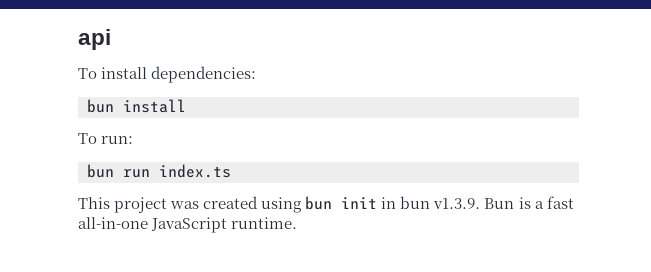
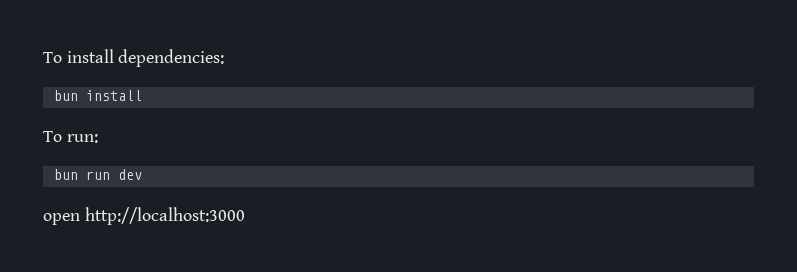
- api
- bun run index.ts
- This project was created using bun init in bun v1.3.9. Bun is a fast all-in-one JavaScript runtime.
+ bun run dev
+ open http://localhost:3000

